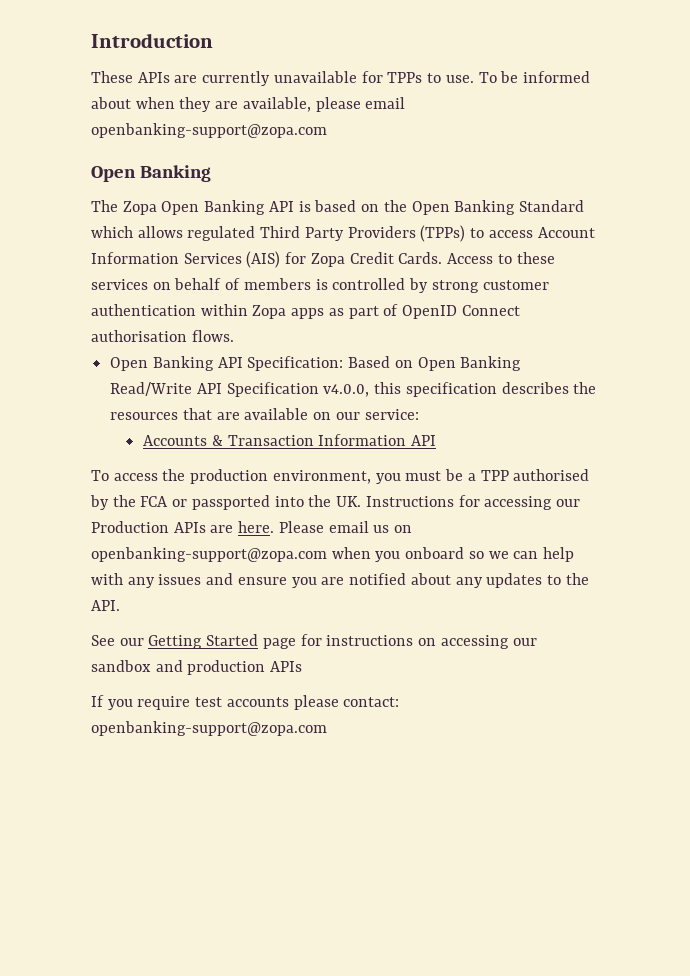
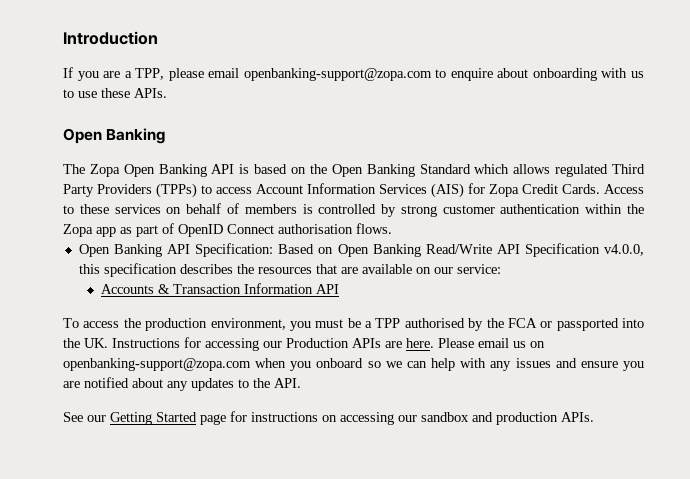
- These APIs are currently unavailable for TPPs to use. To be informed about when they are available, please email openbanking-support@zopa.com
+ If you are a TPP, please email openbanking-support@zopa.com to enquire about onboarding with us to use these APIs.
- Access to these services on behalf of members is controlled by strong customer authentication within Zopa apps as part of OpenID Connect authorisation flows.
+ Access to these services on behalf of members is controlled by strong customer authentication within the Zopa app as part of OpenID Connect authorisation flows.
- See our Getting Started page for instructions on accessing our sandbox and production APIs
- If you require test accounts please contact: openbanking-support@zopa.com
+ See our Getting Started page for instructions on accessing our sandbox and production APIs.

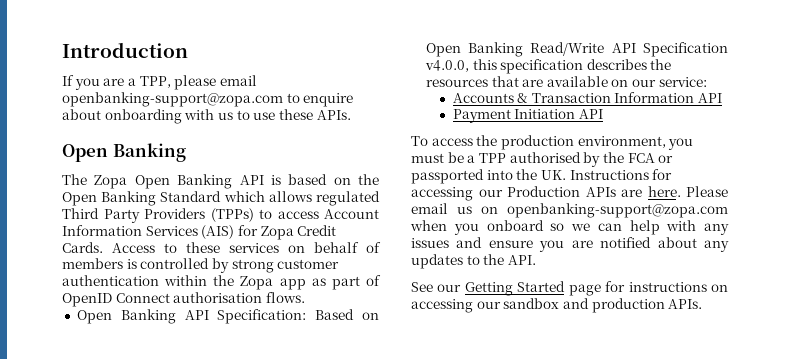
+ Payment Initiation API

